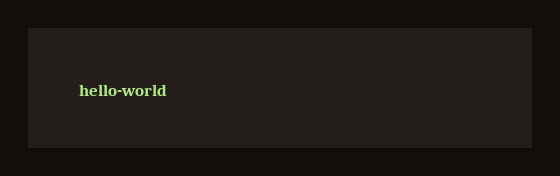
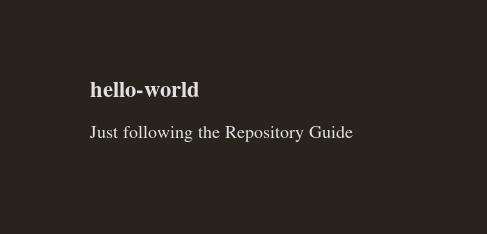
+ Just following the Repository Guide

